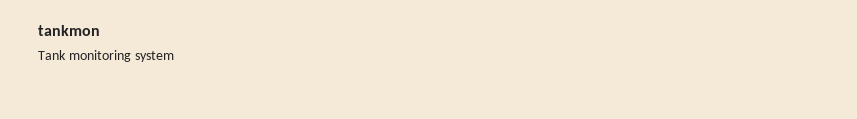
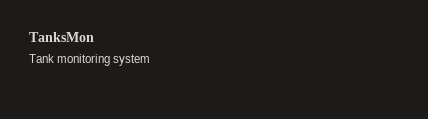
- tankmon
+ TanksMon

